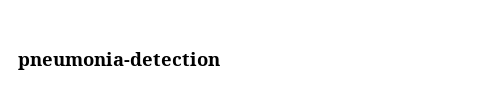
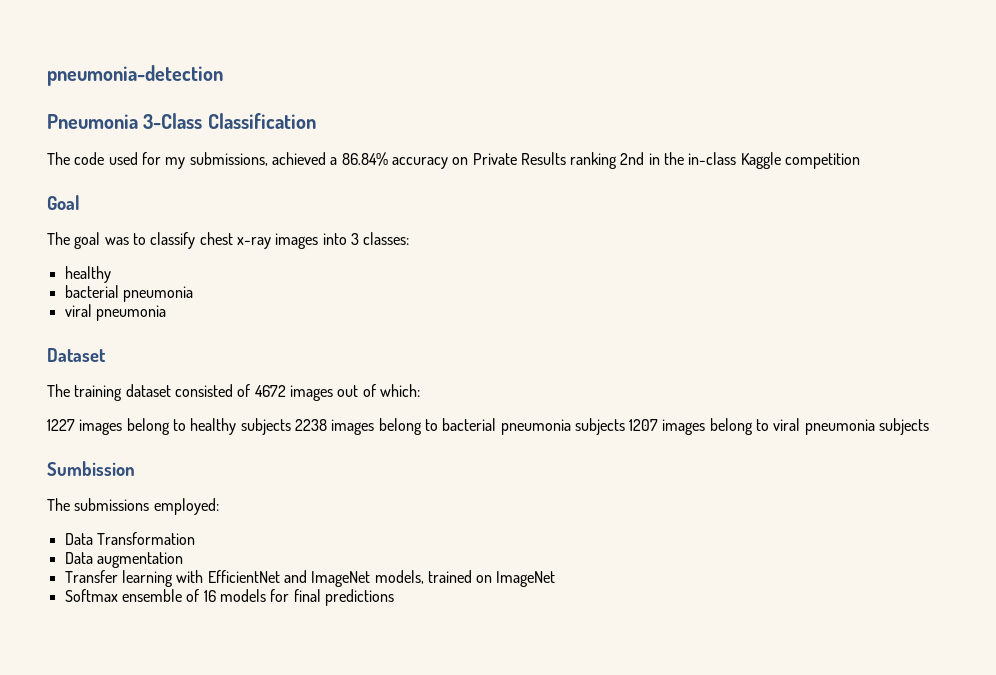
+ Pneumonia 3-Class Classification
+ The code used for my submissions, achieved a 86.84% accuracy on Private Results ranking 2nd in the in-class Kaggle competition
+ Goal
+ The goal was to classify chest x-ray images into 3 classes:
+ healthy
+ bacterial pneumonia
+ viral pneumonia
+ Dataset
+ The training dataset consisted of 4672 images out of which:
+ 1227 images belong to healthy subjects 2238 images belong to bacterial pneumonia subjects 1207 images belong to viral pneumonia subjects
+ Sumbission
+ The submissions employed:
+ Data Transformation
+ Data augmentation
+ Transfer learning with EfficientNet and ImageNet models, trained on ImageNet
+ Softmax ensemble of 16 models for final predictions

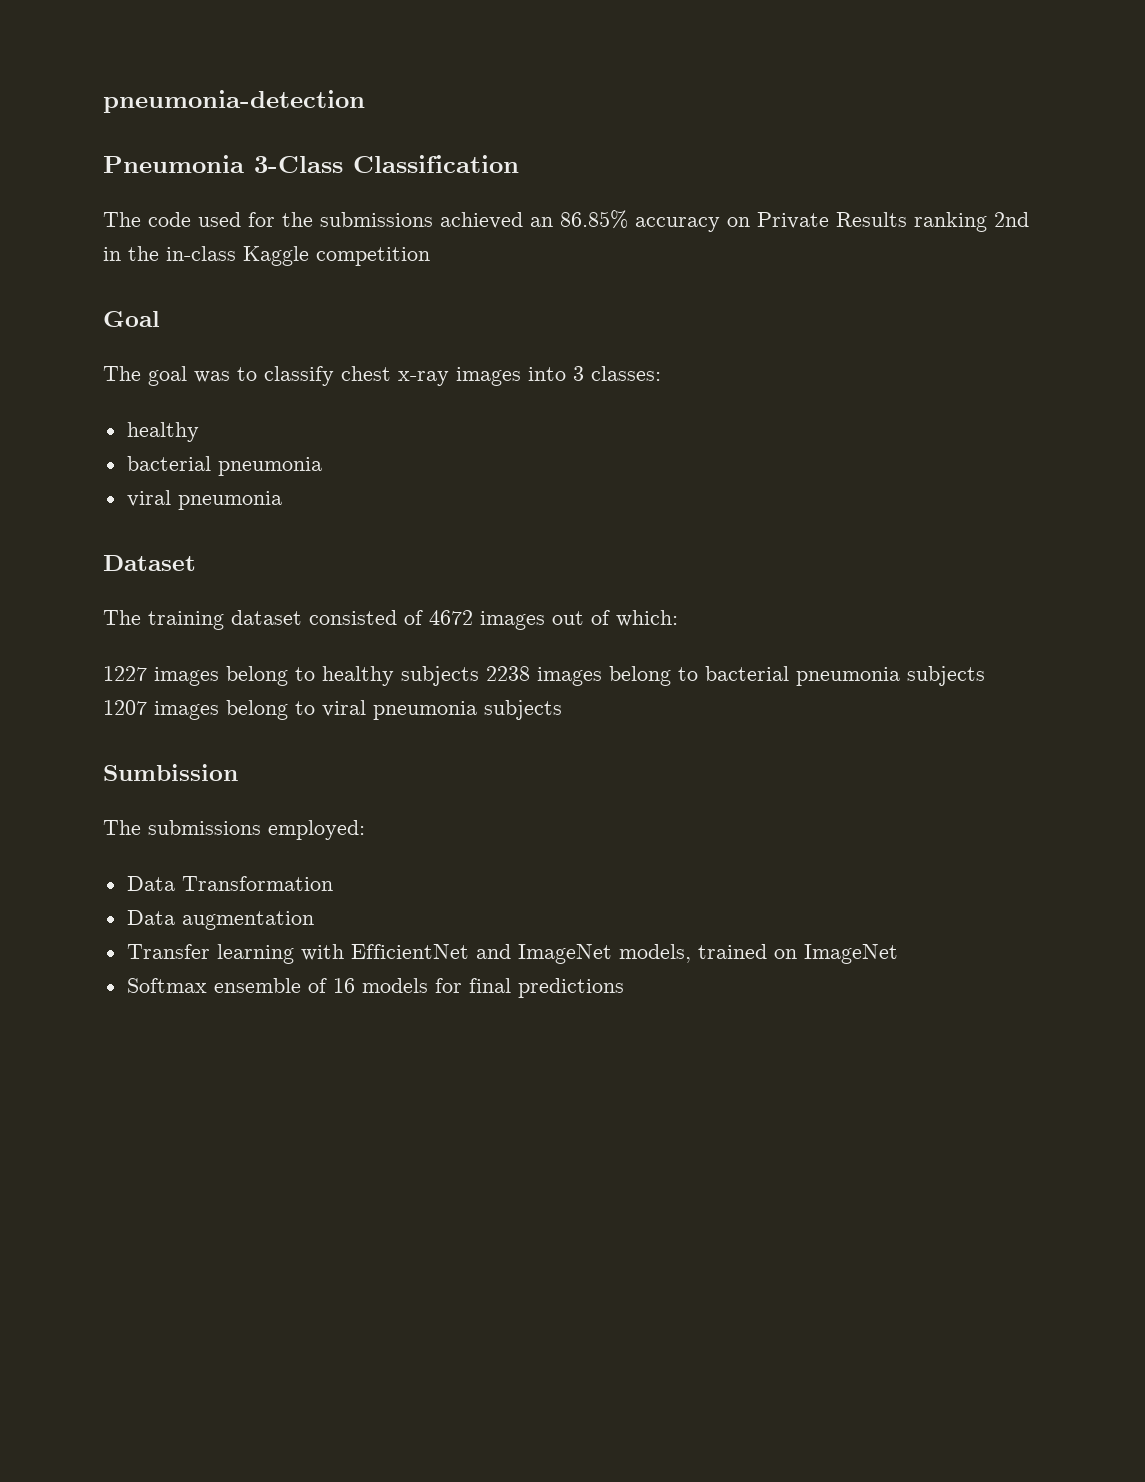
- The code used for my submissions, achieved a 86.84% accuracy on Private Results ranking 2nd in the in-class Kaggle competition
+ The code used for the submissions achieved an 86.85% accuracy on Private Results ranking 2nd in the in-class Kaggle competition

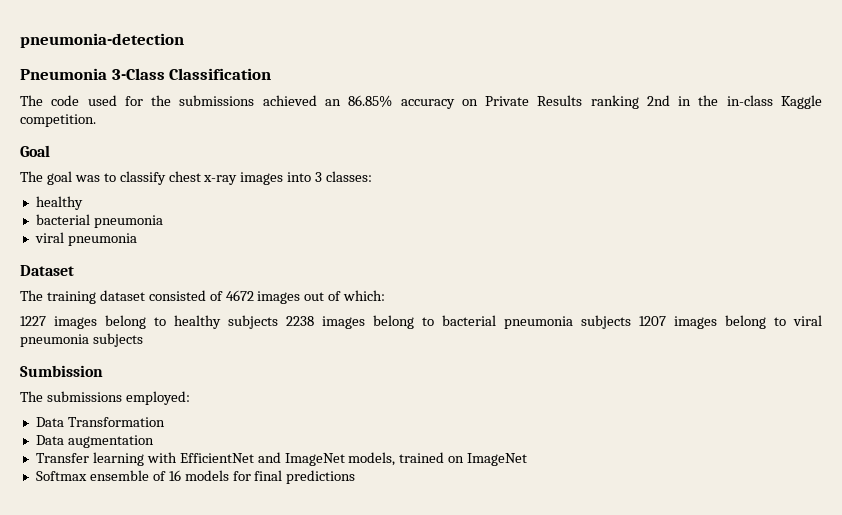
- The code used for the submissions achieved an 86.85% accuracy on Private Results ranking 2nd in the in-class Kaggle competition
+ The code used for the submissions achieved an 86.85% accuracy on Private Results ranking 2nd in the in-class Kaggle competition.

